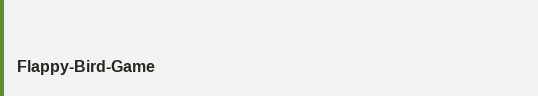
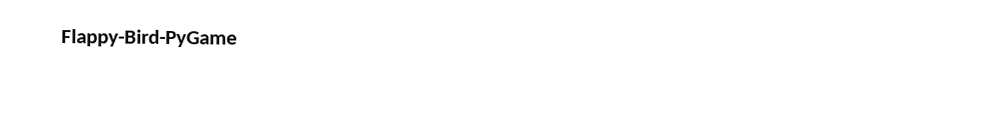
- Flappy-Bird-Game
+ Flappy-Bird-PyGame

